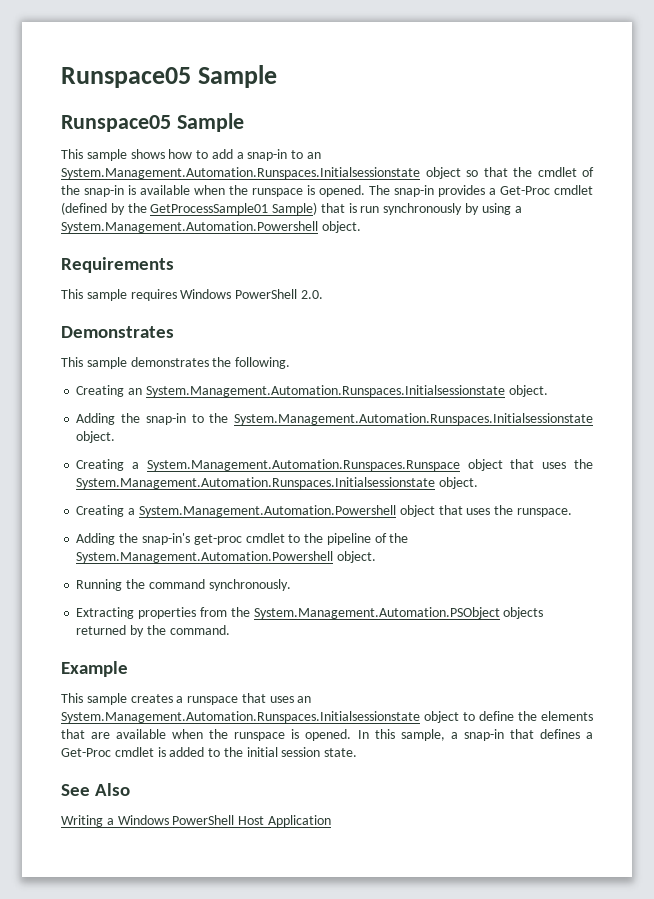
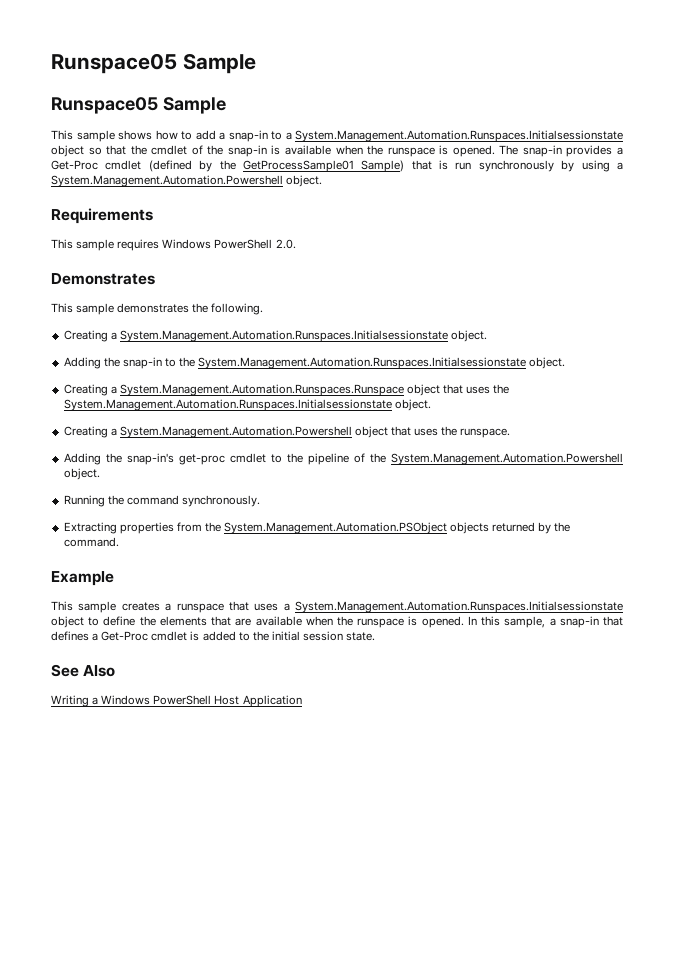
- This sample shows how to add a snap-in to an System.Management.Automation.Runspaces.Initialsessionstate object so that the cmdlet of the snap-in is available when the runspace is opened.
+ This sample shows how to add a snap-in to a System.Management.Automation.Runspaces.Initialsessionstate object so that the cmdlet of the snap-in is available when the runspace is opened.
- Creating an System.Management.Automation.Runspaces.Initialsessionstate object.
+ Creating a System.Management.Automation.Runspaces.Initialsessionstate object.
- This sample creates a runspace that uses an System.Management.Automation.Runspaces.Initialsessionstate object to define the elements that are available when the runspace is opened.
+ This sample creates a runspace that uses a System.Management.Automation.Runspaces.Initialsessionstate object to define the elements that are available when the runspace is opened.

